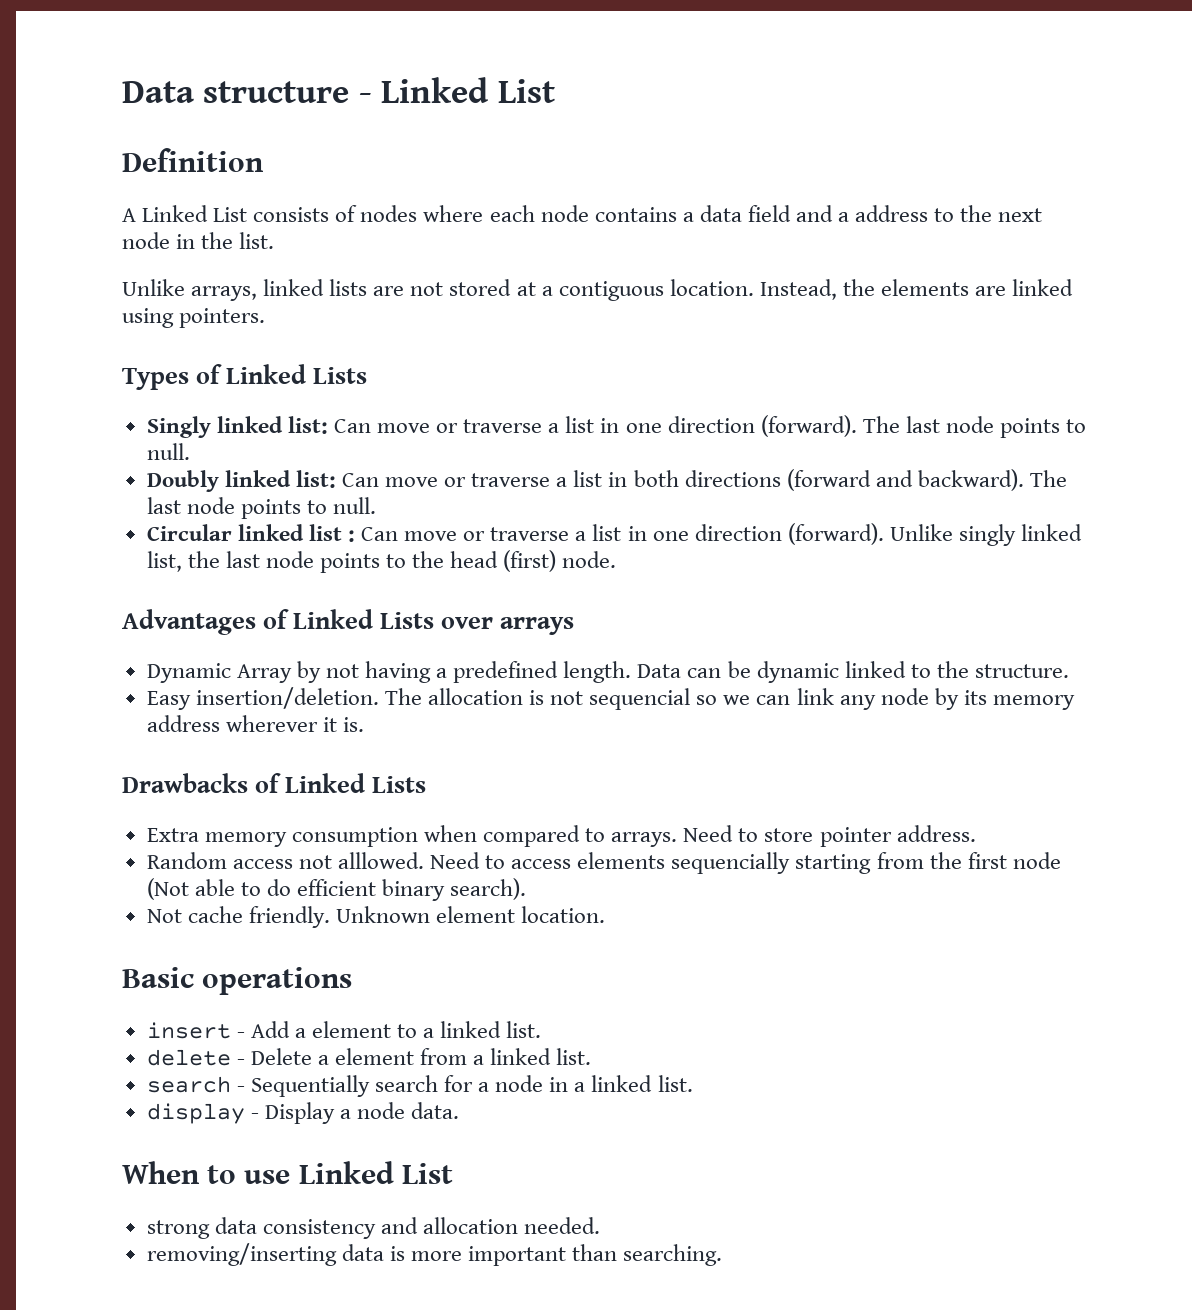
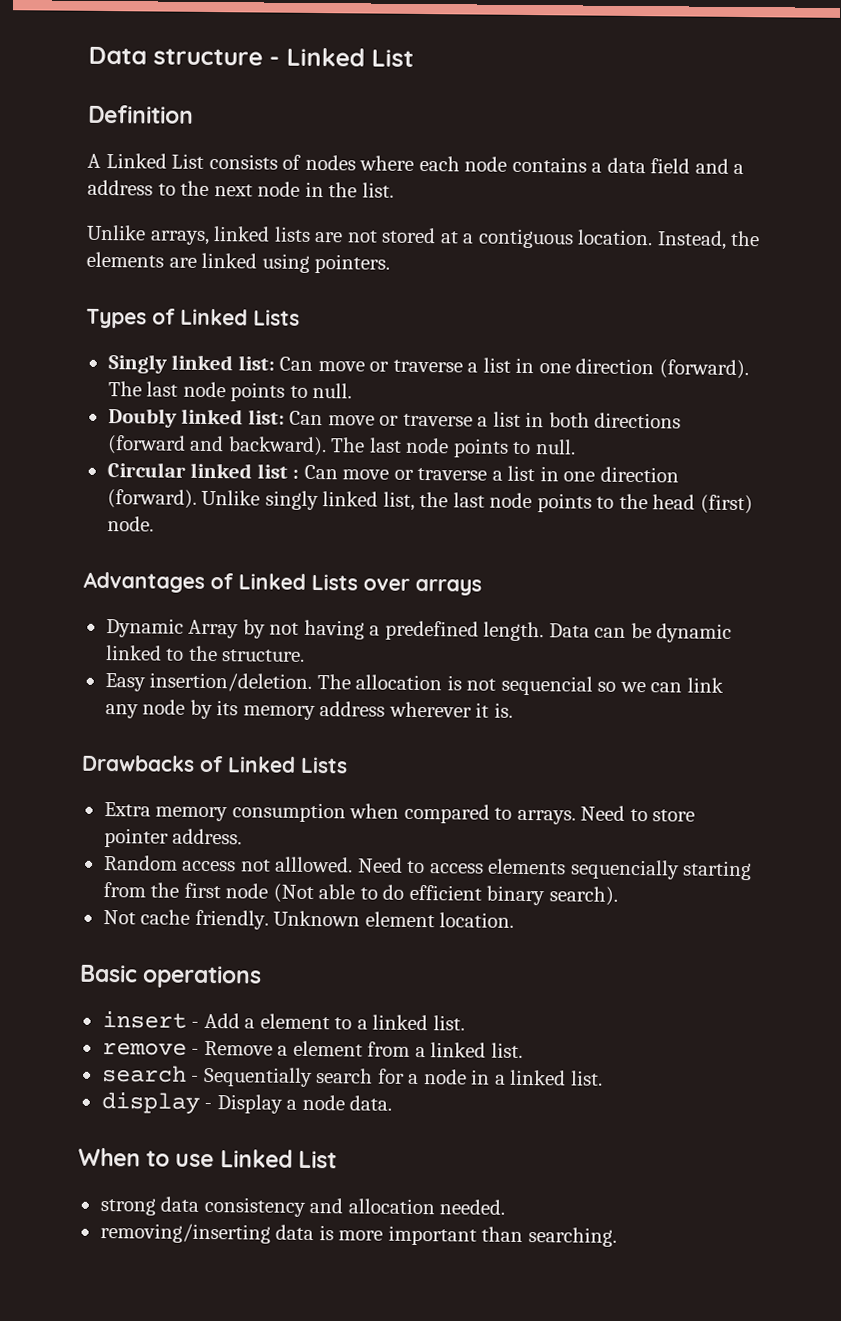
- delete - Delete a element from a linked list.
+ remove - Remove a element from a linked list.

